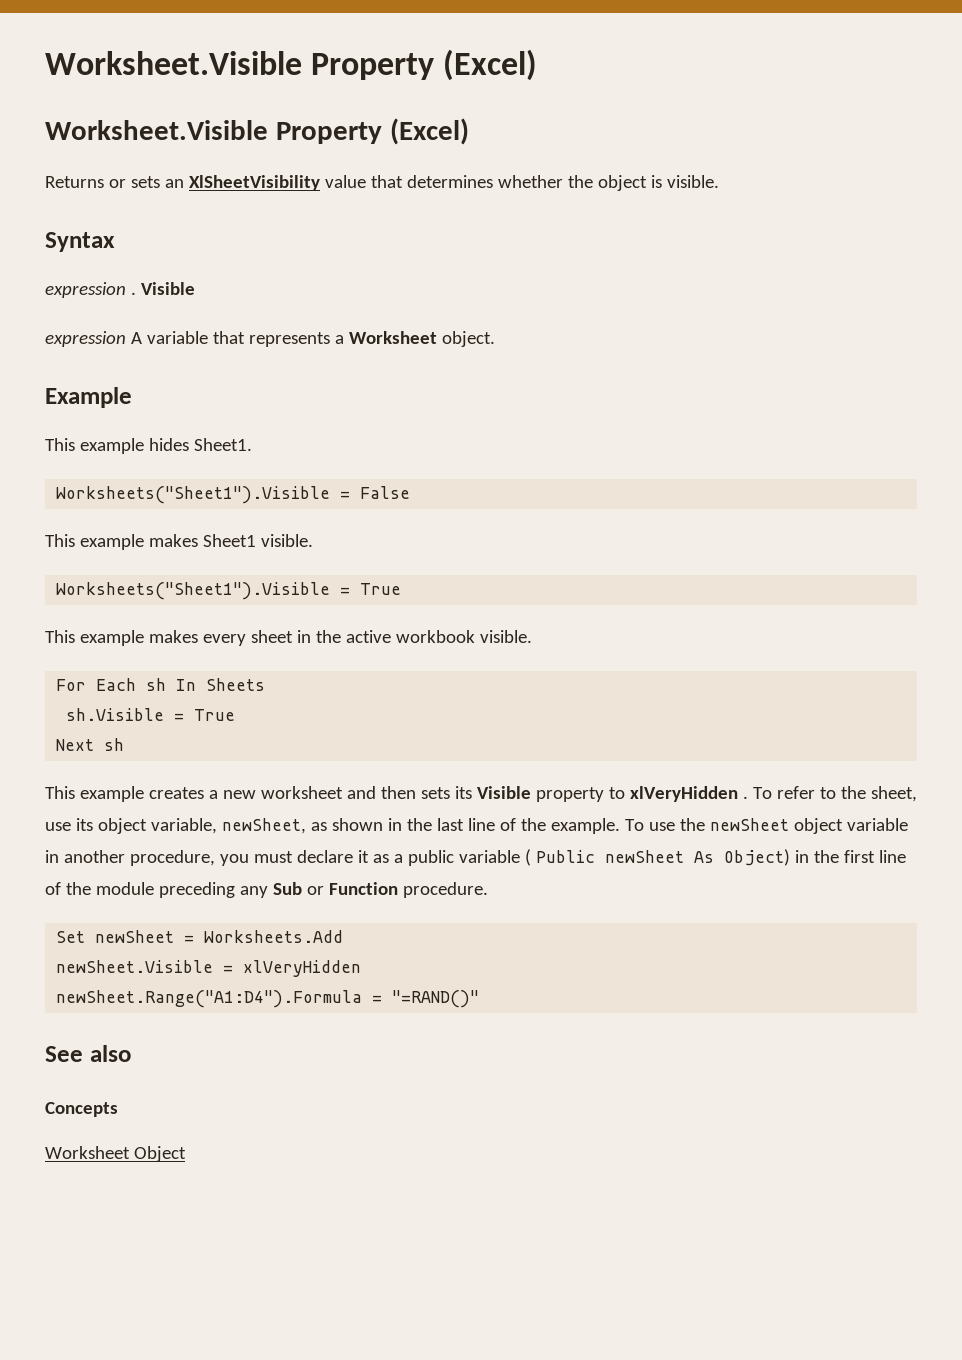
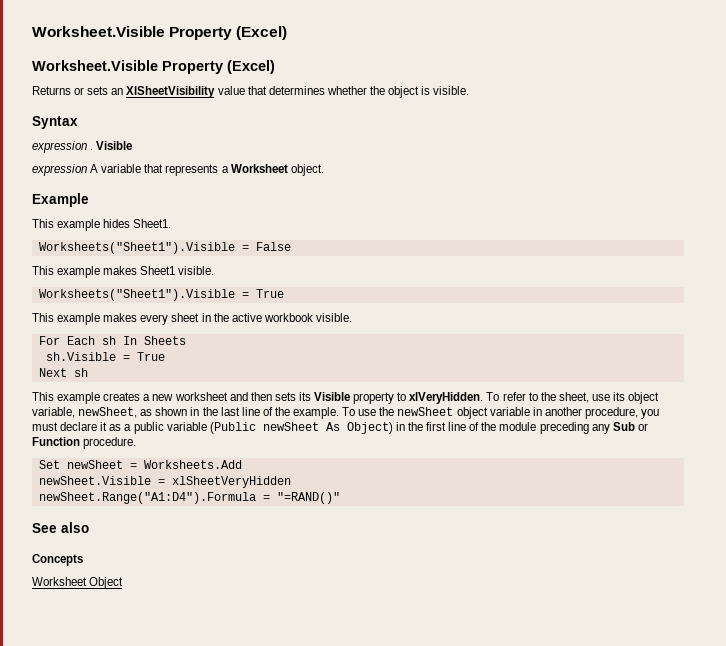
- This example creates a new worksheet and then sets its Visible property to xlVeryHidden .
+ This example creates a new worksheet and then sets its Visible property to xlVeryHidden.
- To use the newSheet object variable in another procedure, you must declare it as a public variable ( Public newSheet As Object) in the first line of the module preceding any Sub or Function procedure.
+ To use the newSheet object variable in another procedure, you must declare it as a public variable (Public newSheet As Object) in the first line of the module preceding any Sub or Function procedure.
- newSheet.Visible = xlVeryHidden
+ newSheet.Visible = xlSheetVeryHidden

